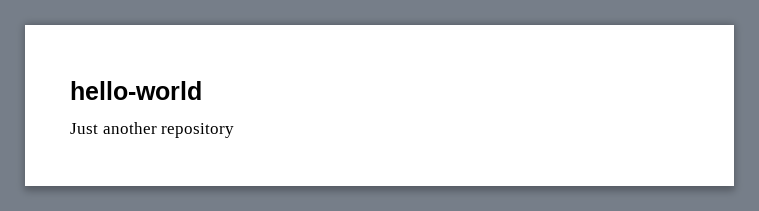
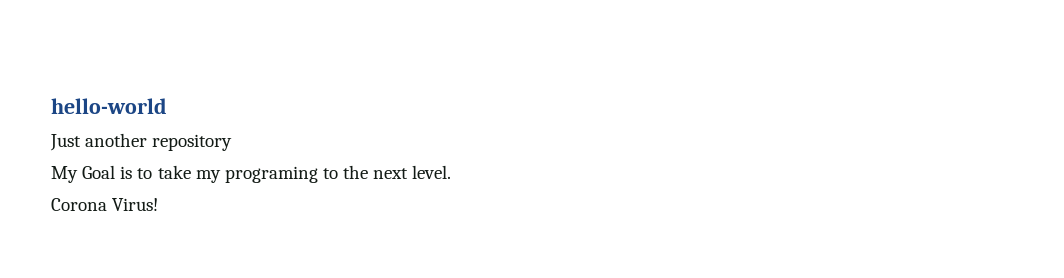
+ My Goal is to take my programing to the next level.
+ Corona Virus!

